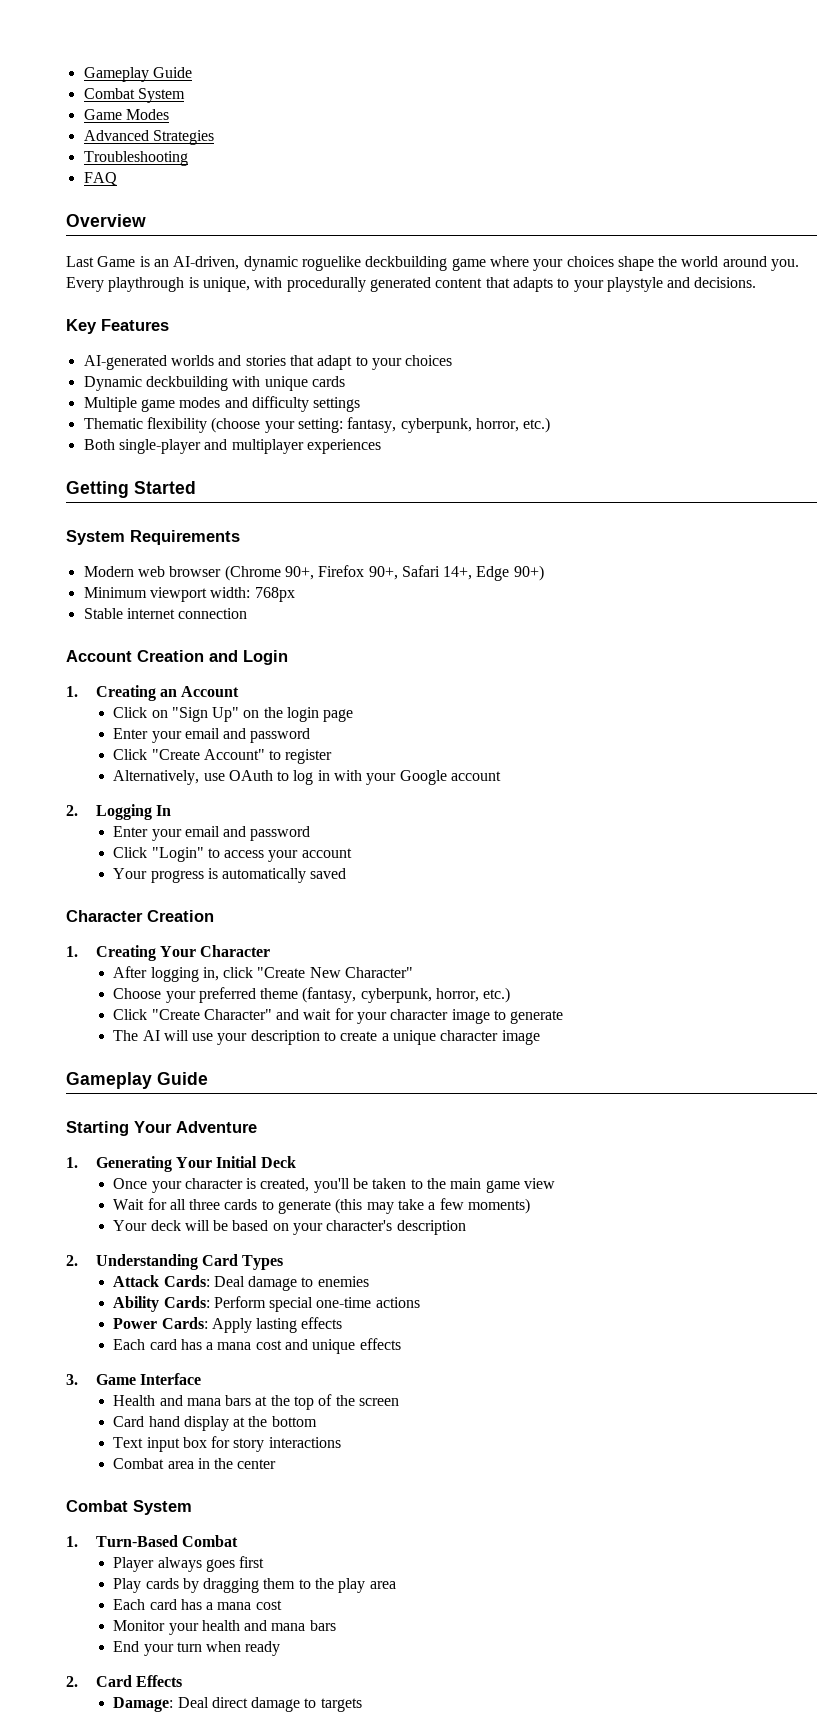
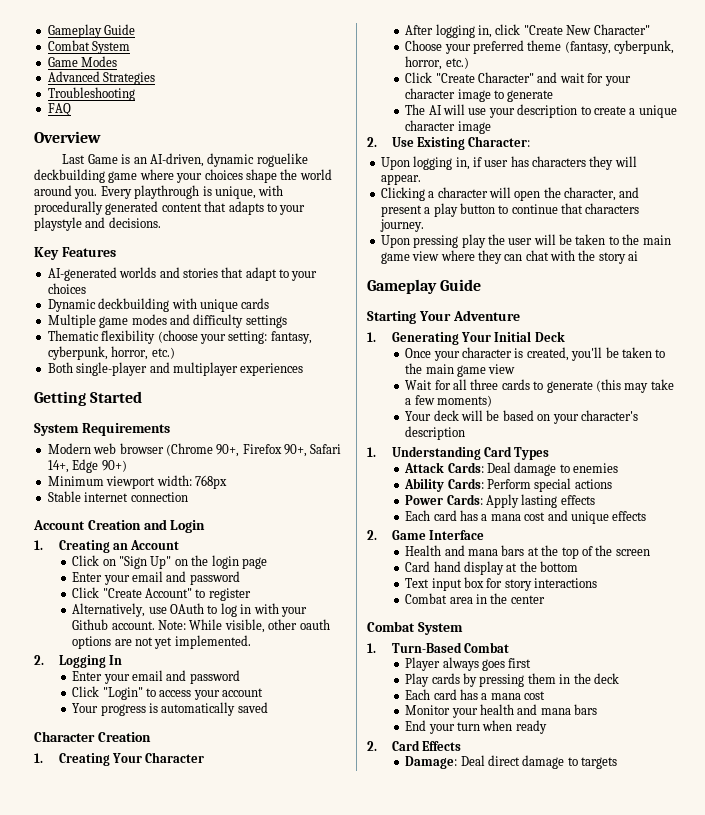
- Alternatively, use OAuth to log in with your Google account
+ Alternatively, use OAuth to log in with your Github account. Note: While visible, other oauth options are not yet implemented.
+ 2. Use Existing Character:
+ Upon logging in, if user has characters they will appear.
+ Clicking a character will open the character, and present a play button to continue that characters journey.
+ Upon pressing play the user will be taken to the main game view where they can chat with the story ai
- 2. Understanding Card Types
+ 1. Understanding Card Types
- Ability Cards: Perform special one-time actions
+ Ability Cards: Perform special actions
- 3. Game Interface
+ 2. Game Interface
- Play cards by dragging them to the play area
+ Play cards by pressing them in the deck

